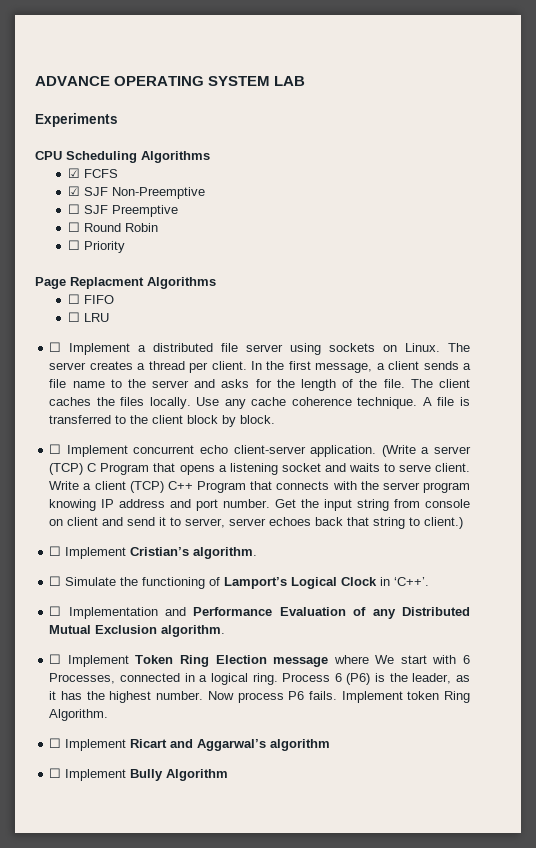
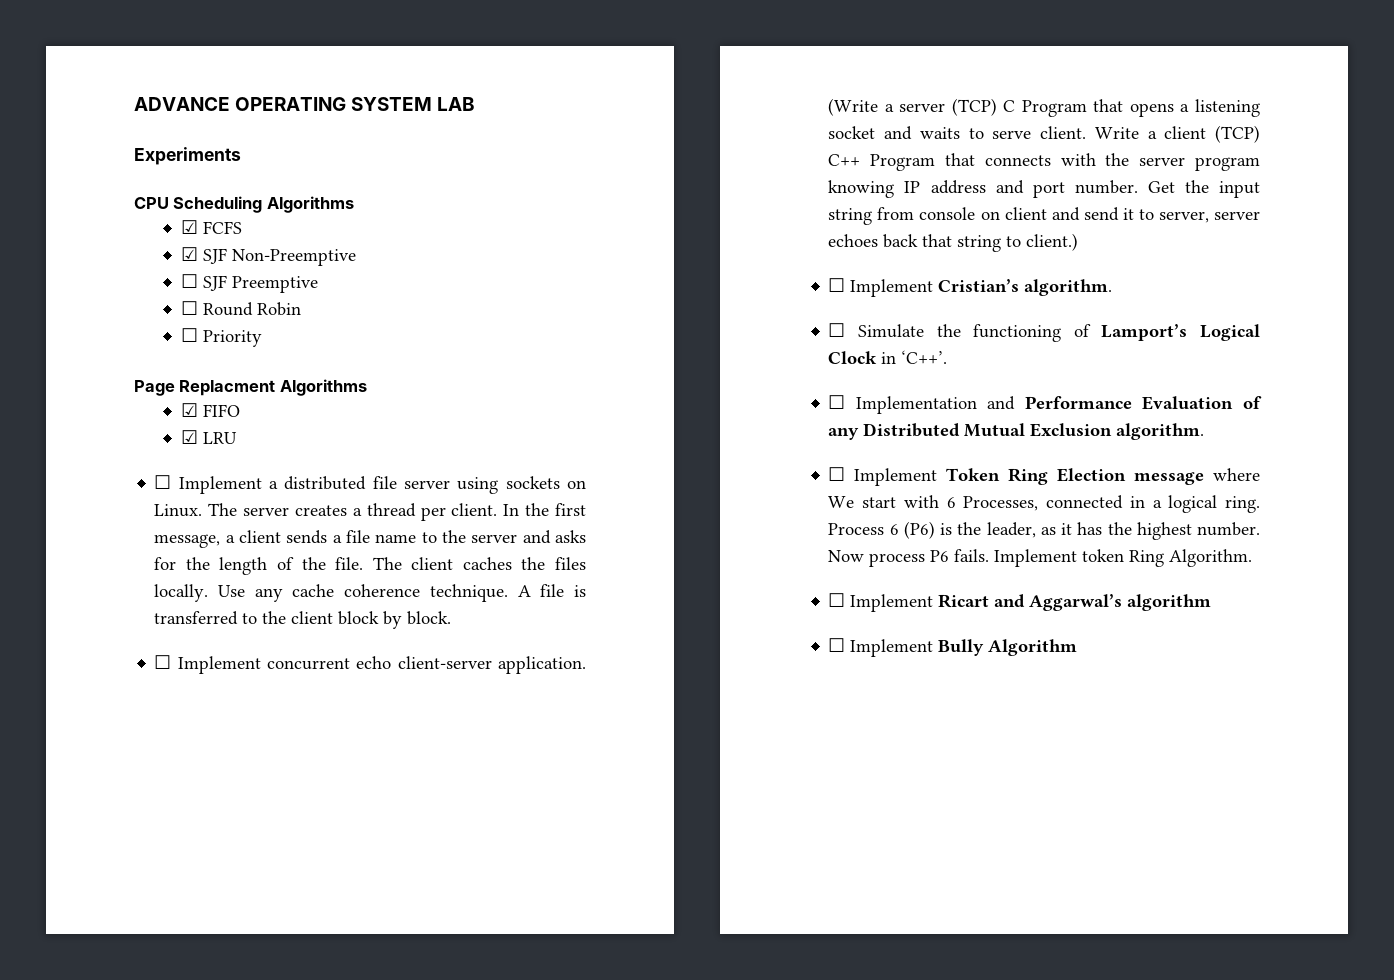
- ☐ FIFO
+ ☑ FIFO
- ☐ LRU
+ ☑ LRU

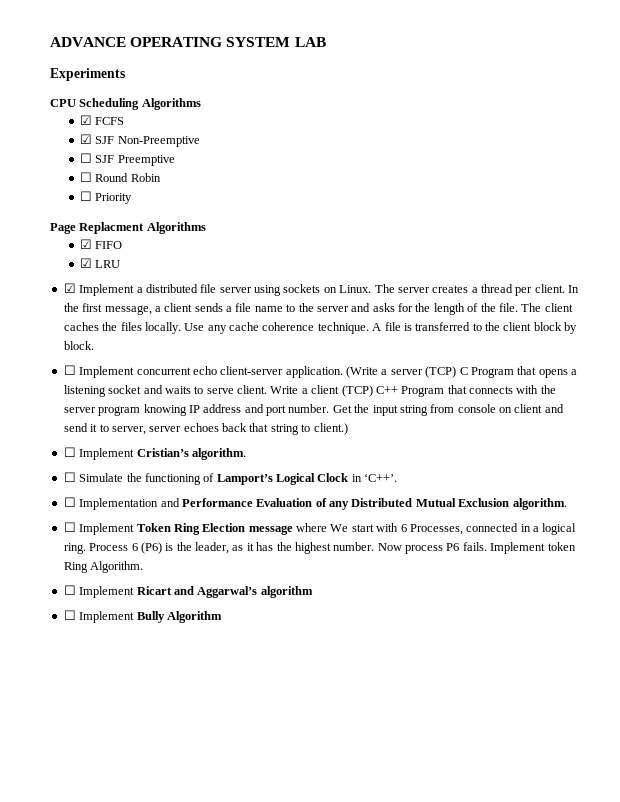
- ☐ Implement a distributed file server using sockets on Linux.
+ ☑ Implement a distributed file server using sockets on Linux.

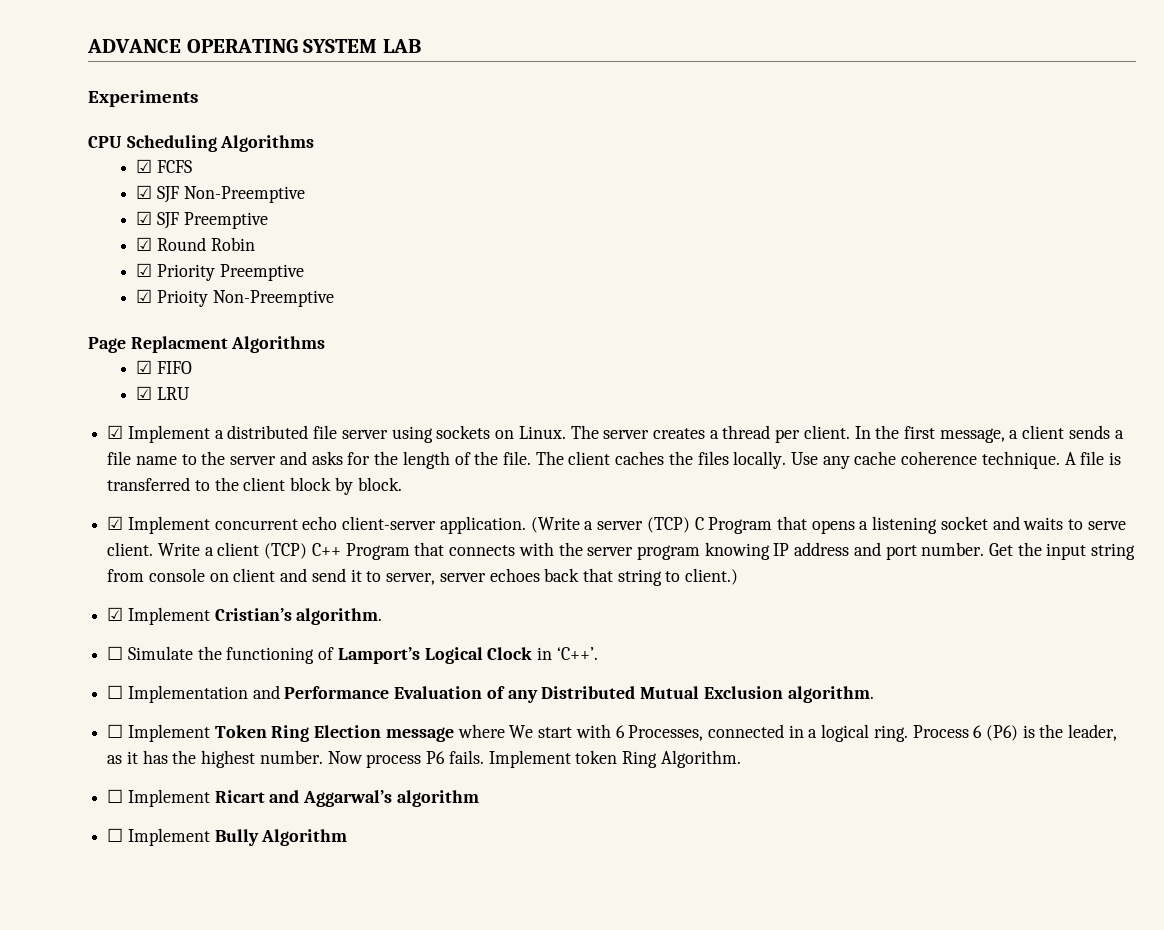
- ☐ SJF Preemptive
+ ☑ SJF Preemptive
- ☐ Round Robin
+ ☑ Round Robin
- ☐ Priority
+ ☑ Priority Preemptive
+ ☑ Prioity Non-Preemptive
- ☐ Implement concurrent echo client-server application.
+ ☑ Implement concurrent echo client-server application.
- ☐ Implement Cristian’s algorithm.
+ ☑ Implement Cristian’s algorithm.

